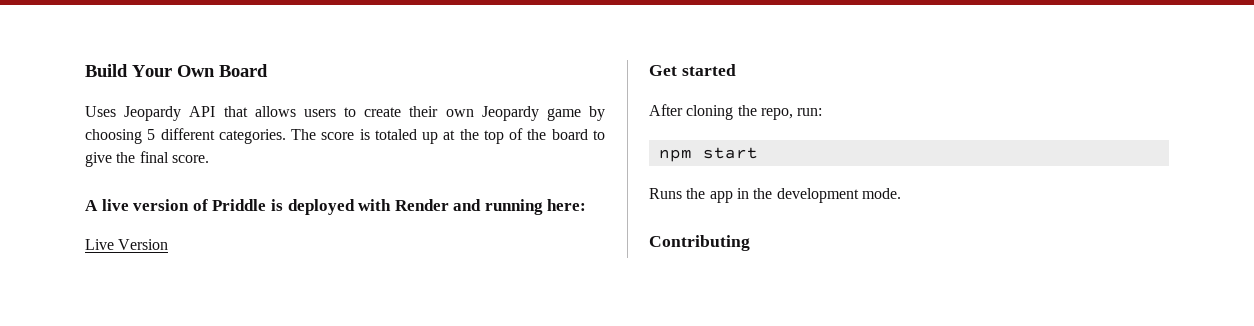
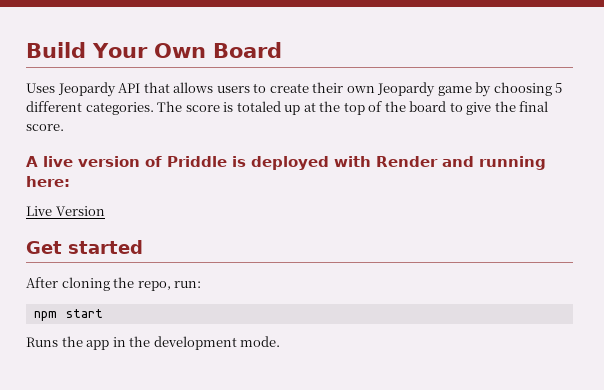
- Contributing

